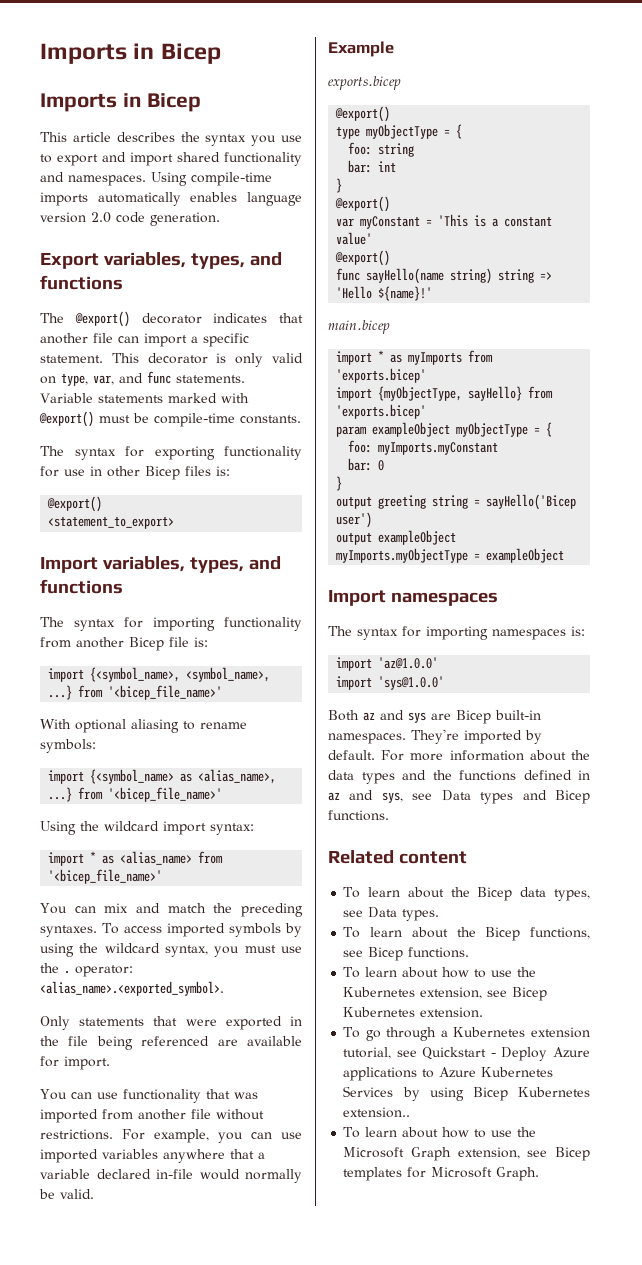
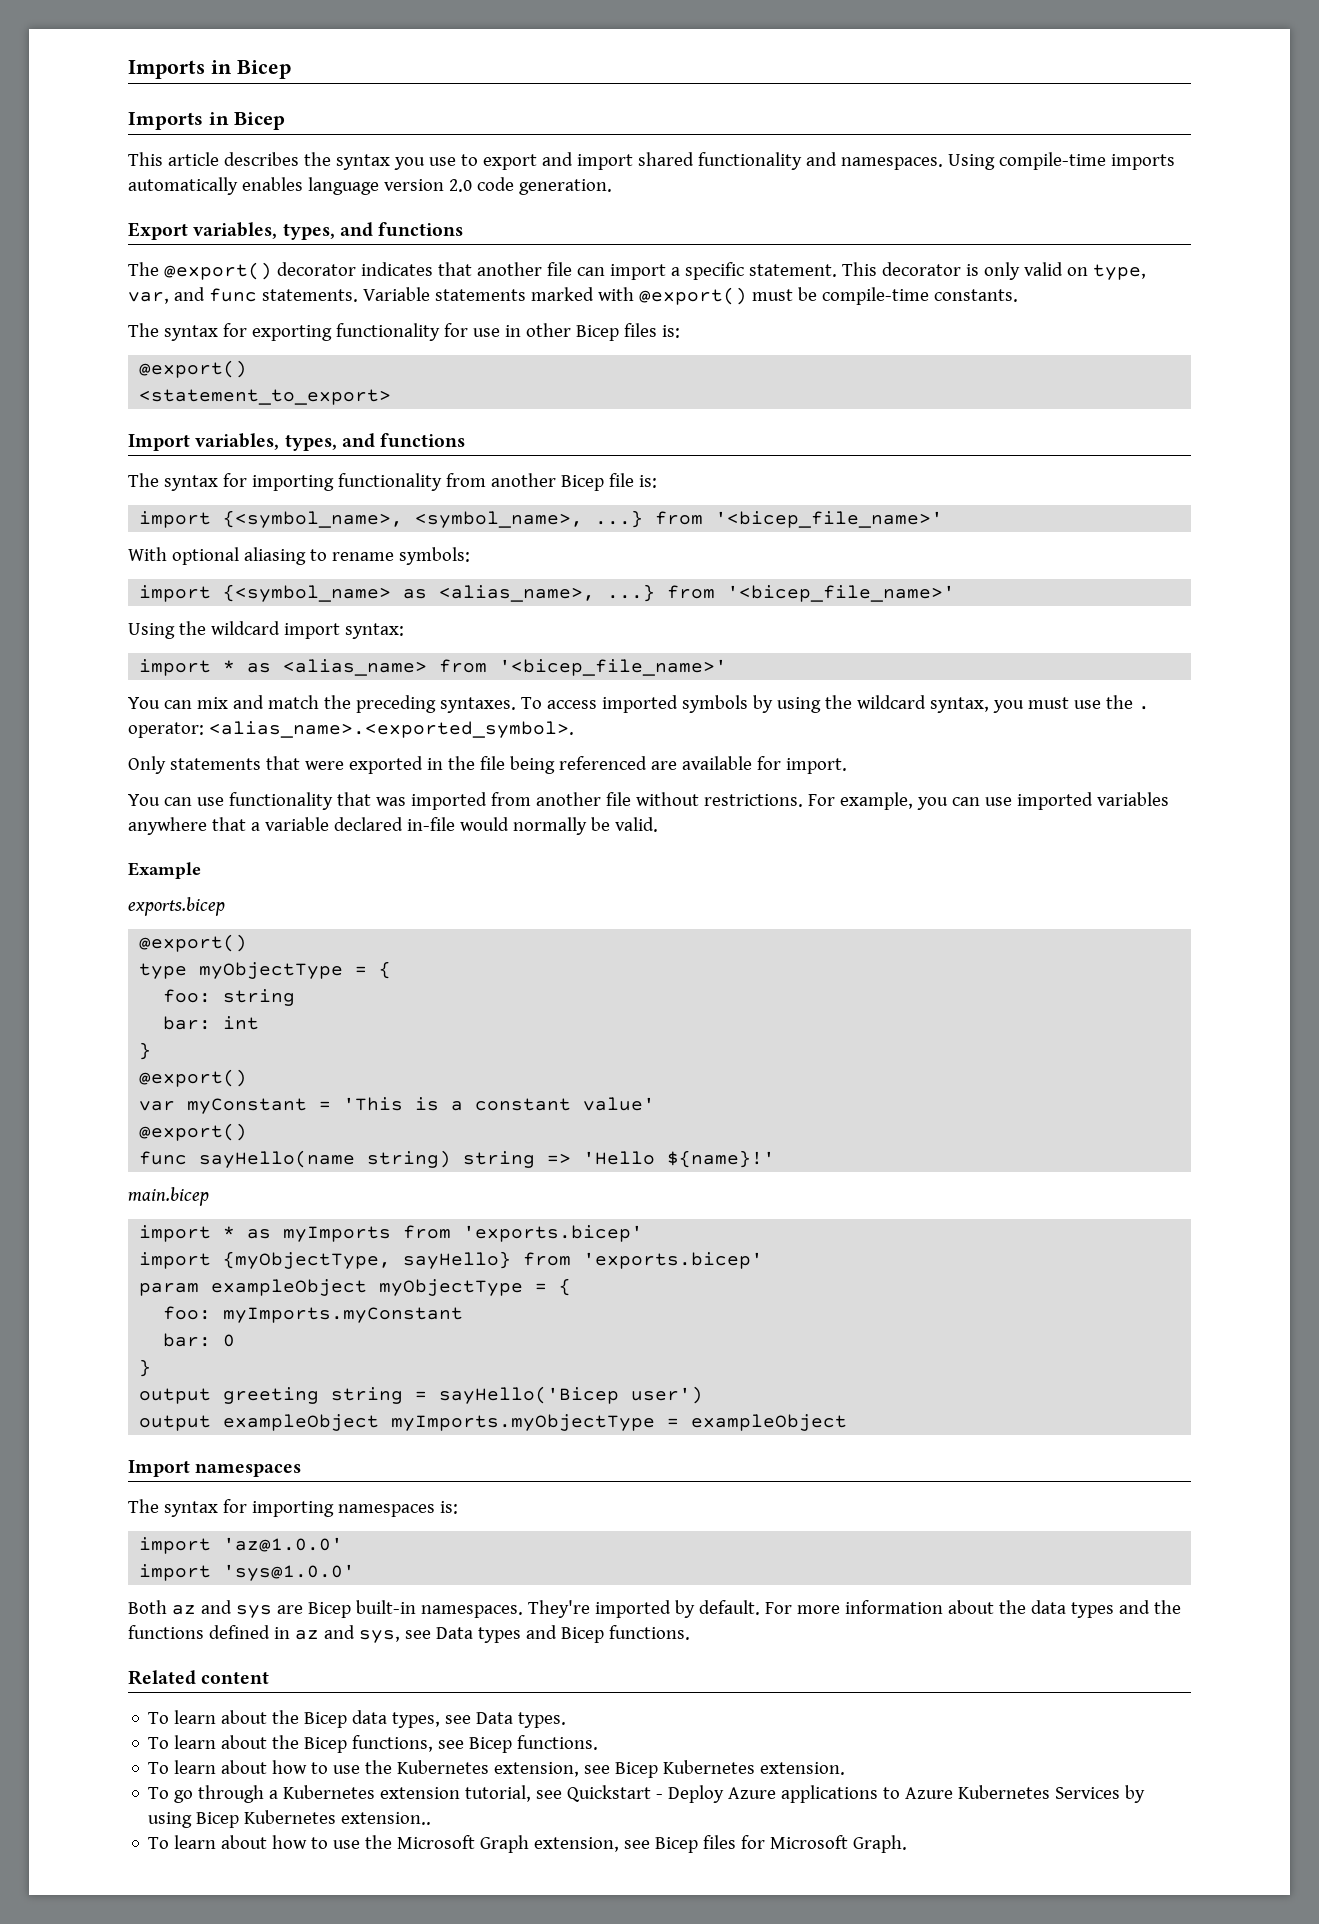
- To learn about how to use the Microsoft Graph extension, see Bicep templates for Microsoft Graph.
+ To learn about how to use the Microsoft Graph extension, see Bicep files for Microsoft Graph.

